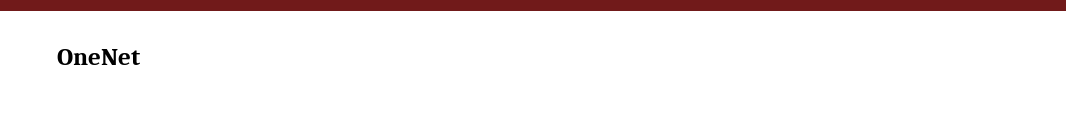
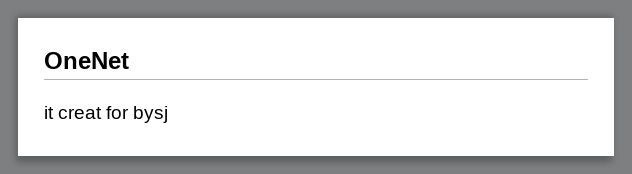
+ it creat for bysj

